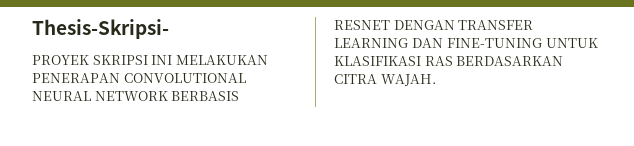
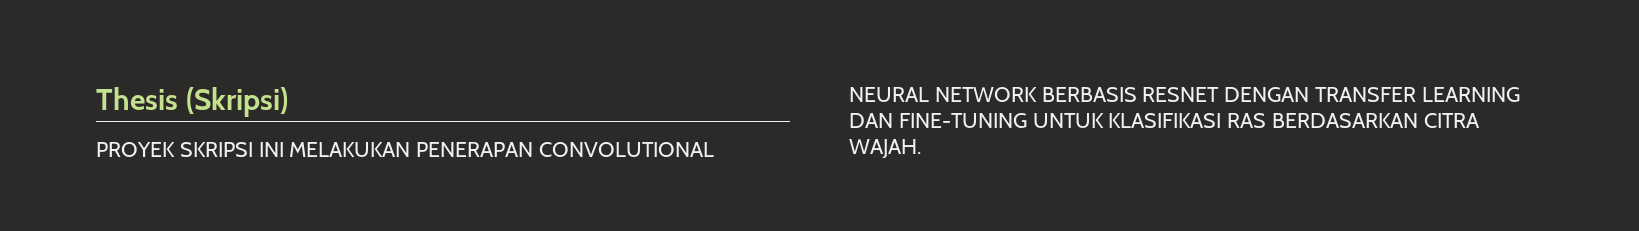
- Thesis-Skripsi-
+ Thesis (Skripsi)

